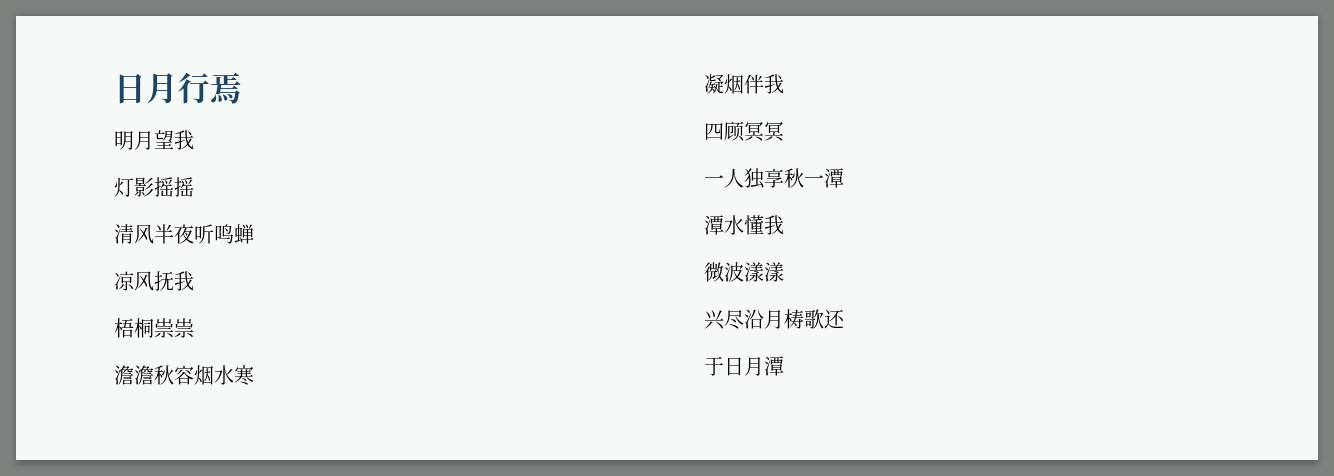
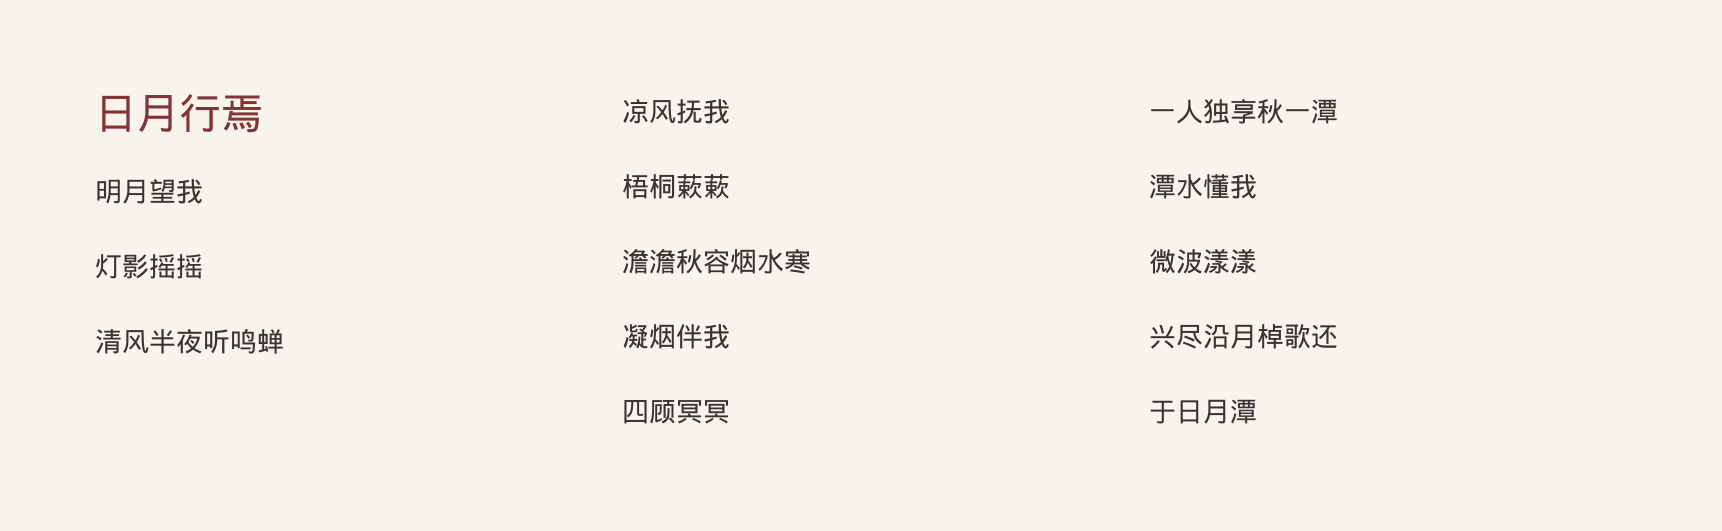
- 梧桐祟祟
+ 梧桐蔌蔌
- 兴尽沿月梼歌还
+ 兴尽沿月棹歌还

